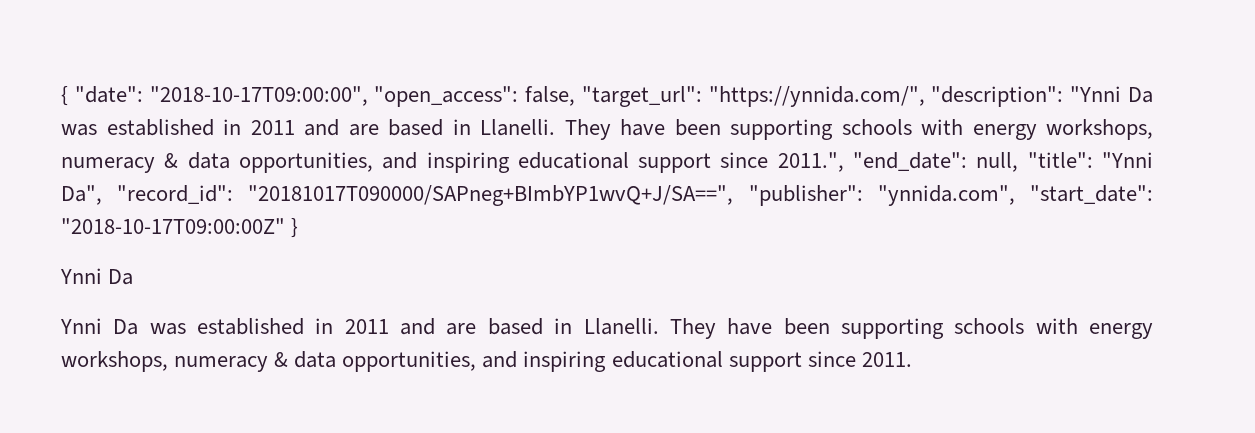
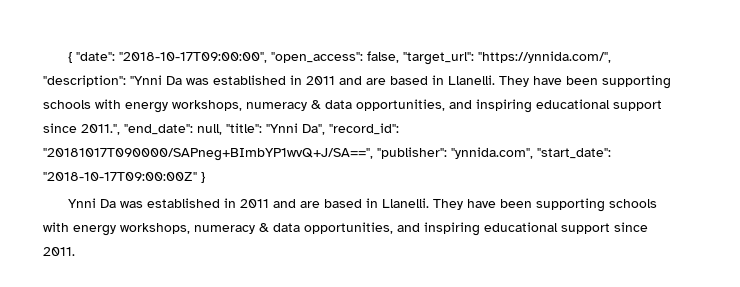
  They have been supporting schools with energy workshops, numeracy & data opportunities, and inspiring educational support since 2011.", "end_date": null, "title": "Ynni Da", "record_id": "20181017T090000/SAPneg+BImbYP1wvQ+J/SA==", "publisher": "ynnida.com", "start_date": "2018-10-17T09:00:00Z" }
- Ynni Da

